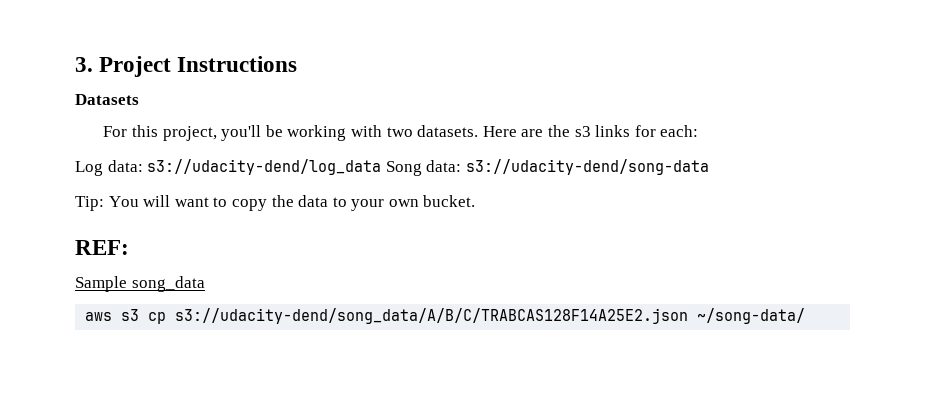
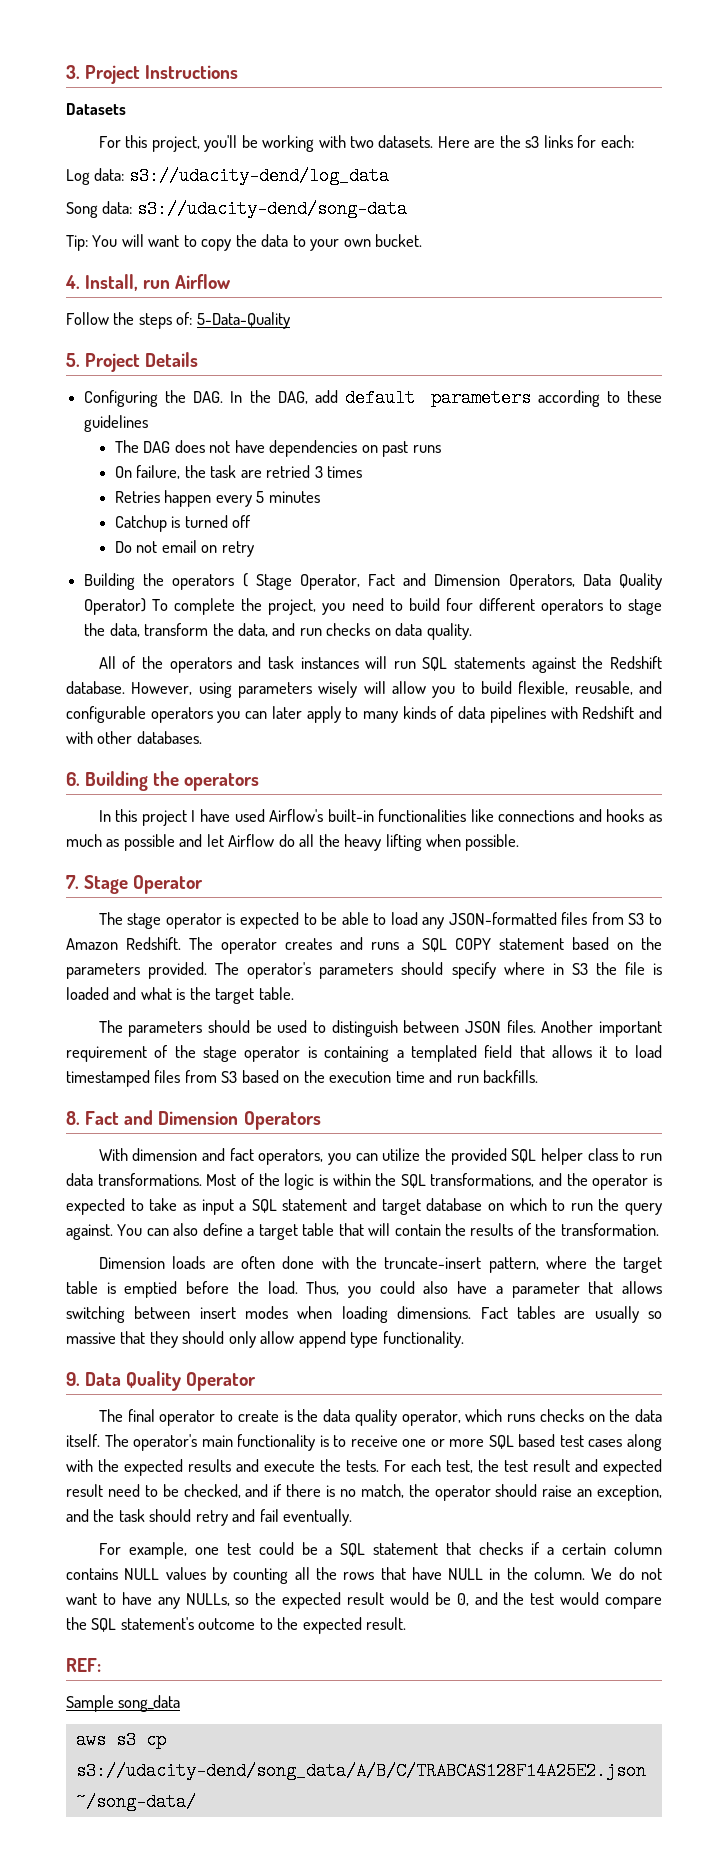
- Log data: s3://udacity-dend/log_data Song data: s3://udacity-dend/song-data
+ Log data: s3://udacity-dend/log_data
+ Song data: s3://udacity-dend/song-data
+ 4. Install, run Airflow
+ Follow the steps of: 5-Data-Quality
+ 5. Project Details
+ Configuring the DAG. In the DAG, add default parameters according to these guidelines
+ The DAG does not have dependencies on past runs
+ On failure, the task are retried 3 times
+ Retries happen every 5 minutes
+ Catchup is turned off
+ Do not email on retry
+ Building the operators ( Stage Operator, Fact and Dimension Operators, Data Quality Operator) To complete the project, you need to build four different operators to stage the data, transform the data, and run checks on data quality.
+ All of the operators and task instances will run SQL statements against the Redshift database. However, using parameters wisely will allow you to build flexible, reusable, and configurable operators you can later apply to many kinds of data pipelines with Redshift and with other databases.
+ 6. Building the operators
+ In this project I have used Airflow's built-in functionalities like connections and hooks as much as possible and let Airflow do all the heavy lifting when possible.
+ 7. Stage Operator
+ The stage operator is expected to be able to load any JSON-formatted files from S3 to Amazon Redshift. The operator creates and runs a SQL COPY statement based on the parameters provided. The operator's parameters should specify where in S3 the file is loaded and what is the target table.
+ The parameters should be used to distinguish between JSON files. Another important requirement of the stage operator is containing a templated field that allows it to load timestamped files from S3 based on the execution time and run backfills.
+ 8. Fact and Dimension Operators
+ With dimension and fact operators, you can utilize the provided SQL helper class to run data transformations. Most of the logic is within the SQL transformations, and the operator is expected to take as input a SQL statement and target database on which to run the query against. You can also define a target table that will contain the results of the transformation.
+ Dimension loads are often done with the truncate-insert pattern, where the target table is emptied before the load. Thus, you could also have a parameter that allows switching between insert modes when loading dimensions. Fact tables are usually so massive that they should only allow append type functionality.
+ 9. Data Quality Operator
+ The final operator to create is the data quality operator, which runs checks on the data itself. The operator's main functionality is to receive one or more SQL based test cases along with the expected results and execute the tests. For each test, the test result and expected result need to be checked, and if there is no match, the operator should raise an exception, and the task should retry and fail eventually.
+ For example, one test could be a SQL statement that checks if a certain column contains NULL values by counting all the rows that have NULL in the column. We do not want to have any NULLs, so the expected result would be 0, and the test would compare the SQL statement's outcome to the expected result.

